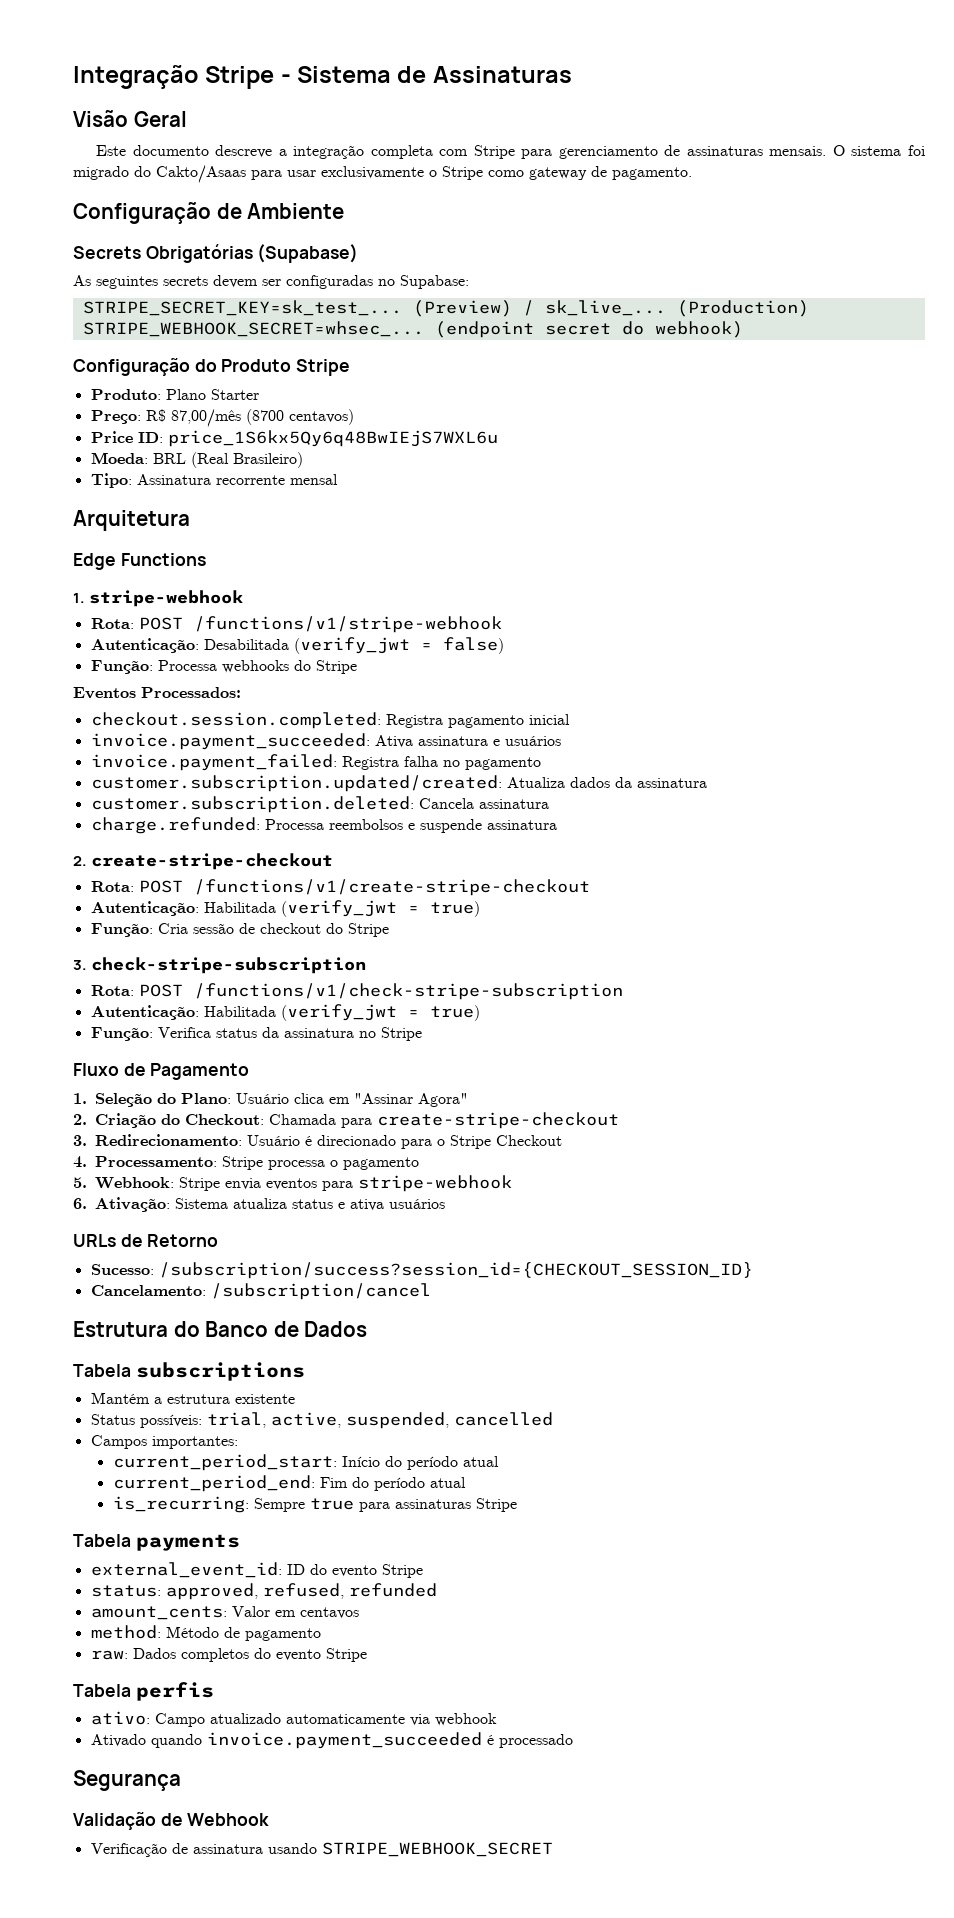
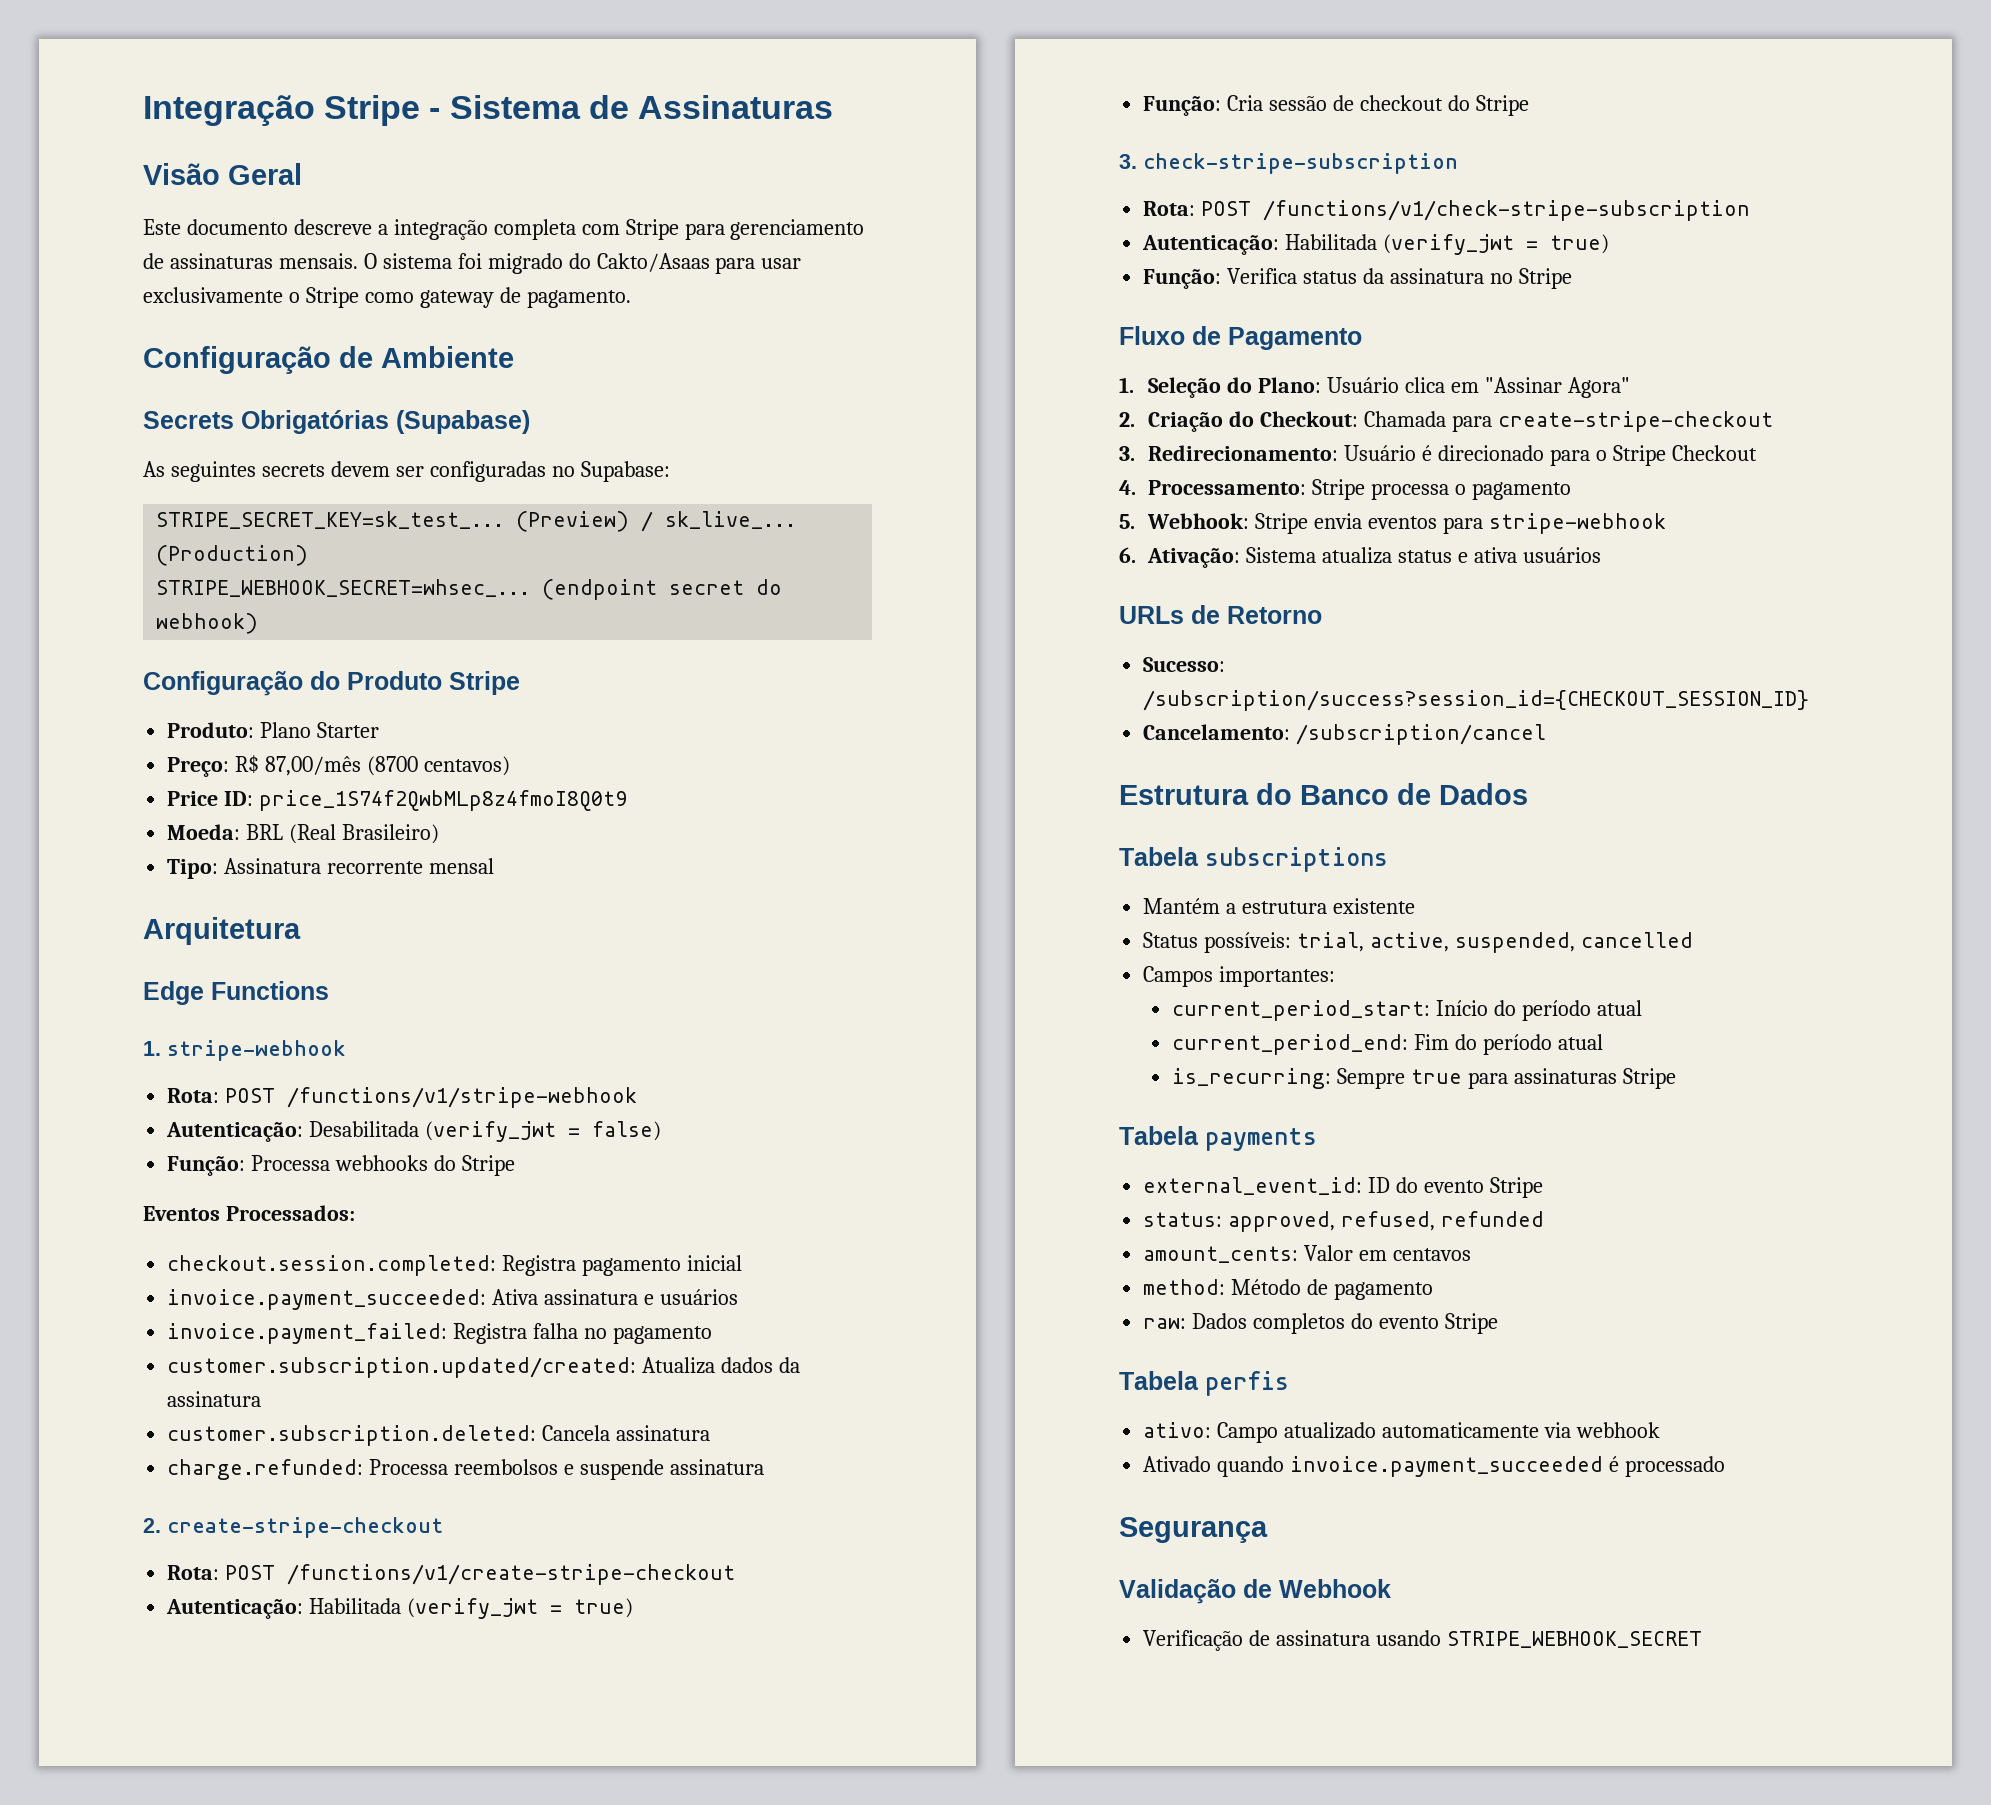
- Price ID: price_1S6kx5Qy6q48BwIEjS7WXL6u
+ Price ID: price_1S74f2QwbMLp8z4fmoI8Q0t9

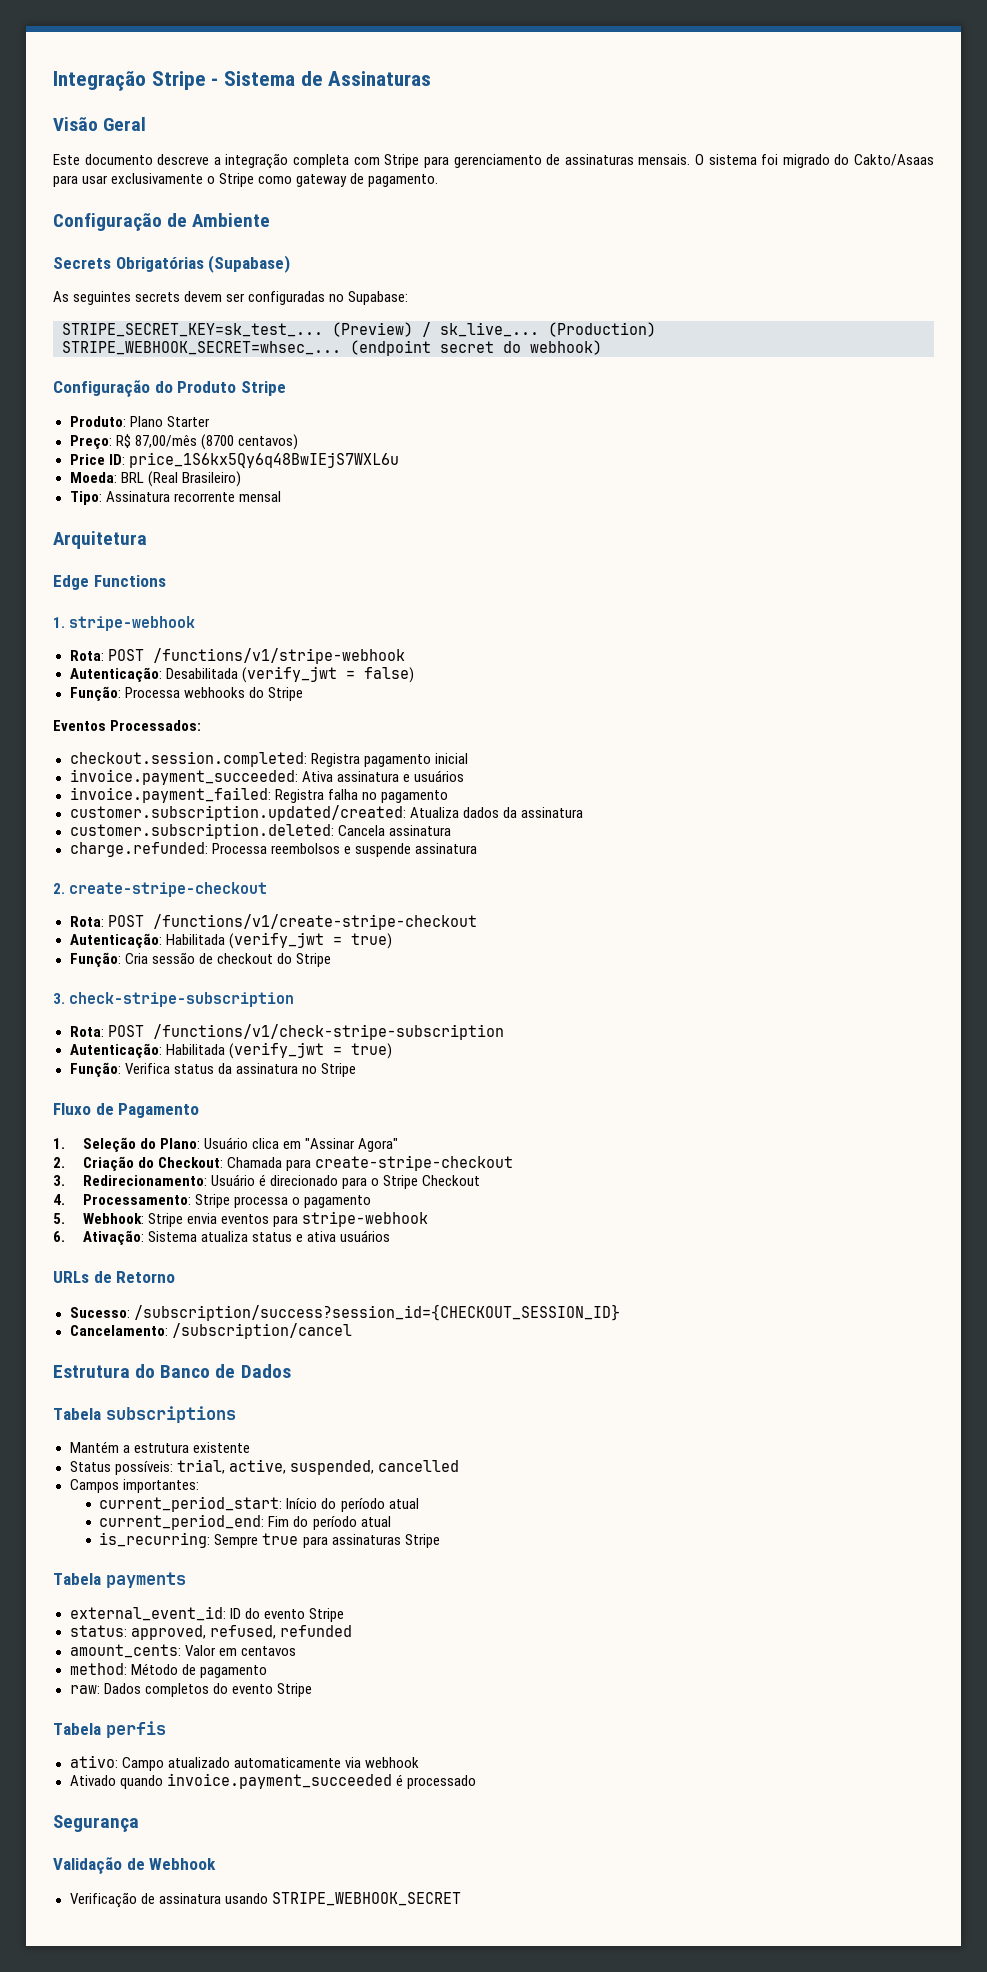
- Price ID: price_1S74f2QwbMLp8z4fmoI8Q0t9
+ Price ID: price_1S6kx5Qy6q48BwIEjS7WXL6u

